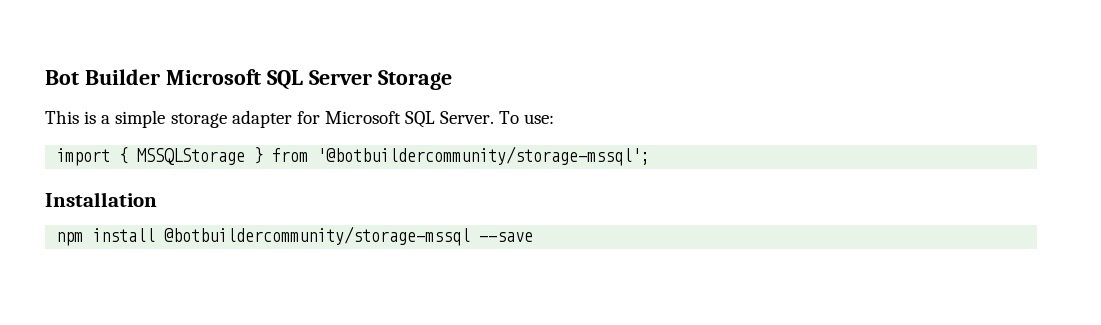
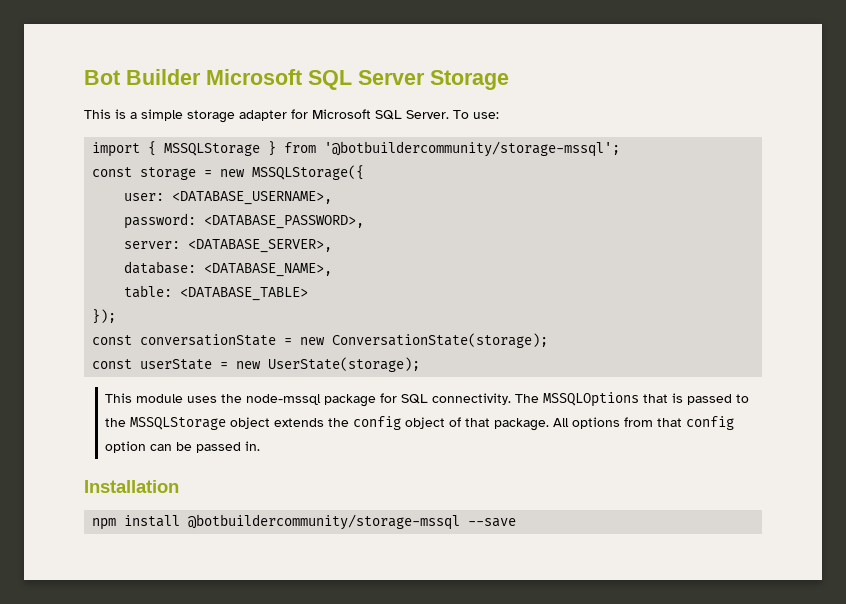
+ const storage = new MSSQLStorage({
+ user: <DATABASE_USERNAME>,
+ password: <DATABASE_PASSWORD>,
+ server: <DATABASE_SERVER>,
+ database: <DATABASE_NAME>,
+ table: <DATABASE_TABLE>
+ });
+ const conversationState = new ConversationState(storage);
+ const userState = new UserState(storage);
+ This module uses the node-mssql package for SQL connectivity. The MSSQLOptions that is passed to the MSSQLStorage object extends the config object of that package. All options from that config option can be passed in.

